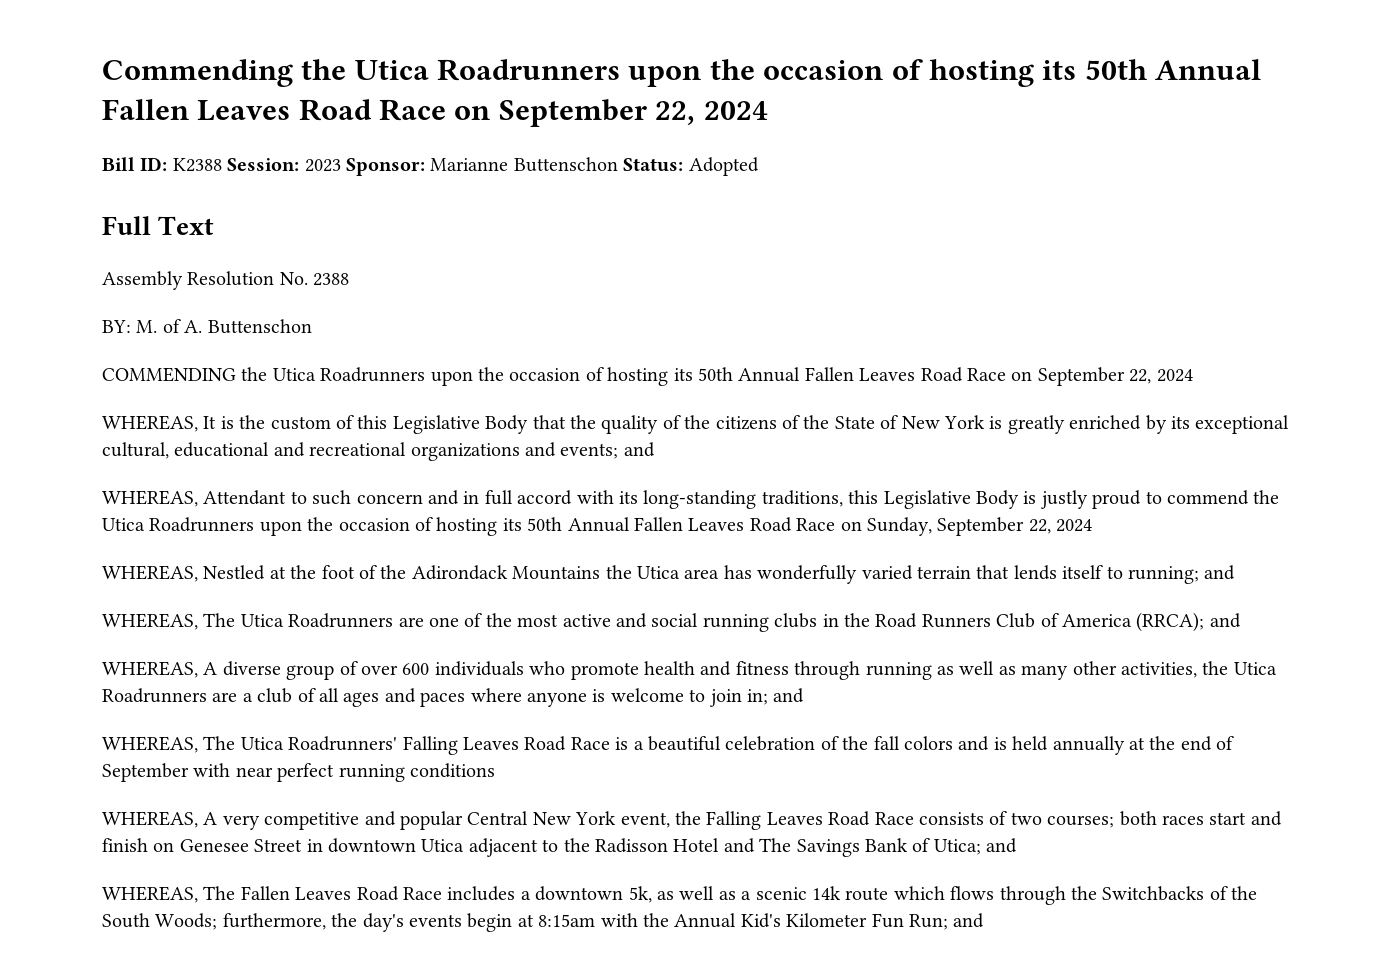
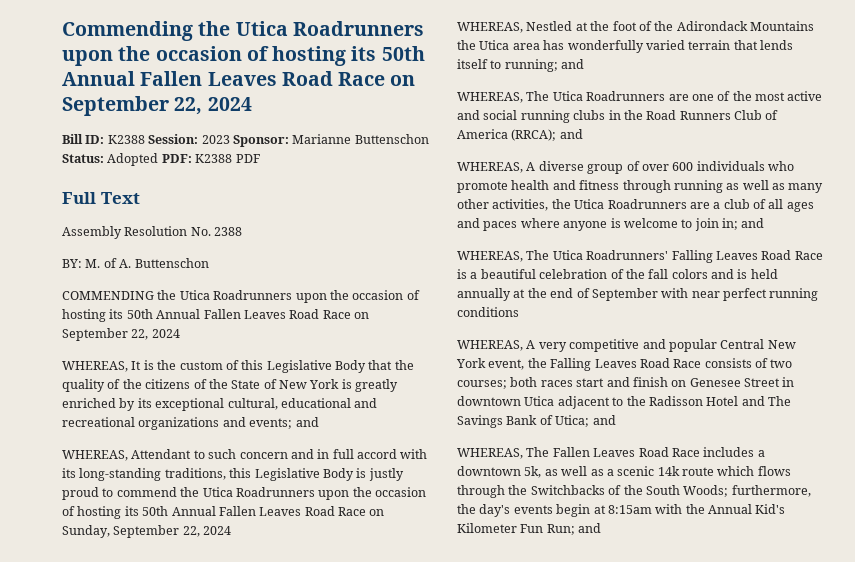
- Bill ID: K2388 Session: 2023 Sponsor: Marianne Buttenschon Status: Adopted
+ Bill ID: K2388 Session: 2023 Sponsor: Marianne Buttenschon Status: Adopted PDF: K2388 PDF

